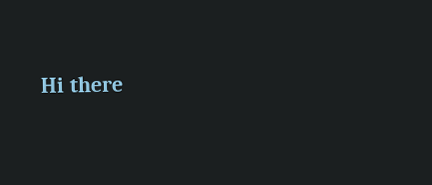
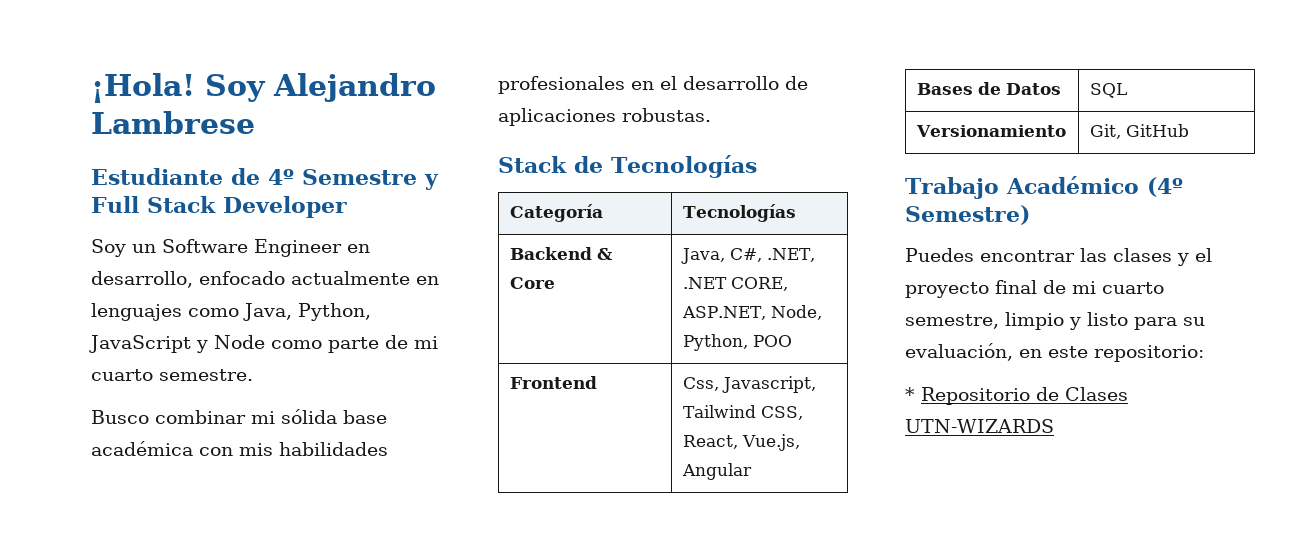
- Hi there
+ ¡Hola! Soy Alejandro Lambrese
+ Estudiante de 4º Semestre y Full Stack Developer
+ Soy un Software Engineer en desarrollo, enfocado actualmente en lenguajes como Java, Python, JavaScript y Node como parte de mi cuarto semestre.
+ Busco combinar mi sólida base académica con mis habilidades profesionales en el desarrollo de aplicaciones robustas.
+ Stack de Tecnologías
+ Categoría | Tecnologías
+ Backend & Core | Java, C#, .NET, .NET CORE, ASP.NET, Node, Python, POO
+ Frontend | Css, Javascript, Tailwind CSS, React, Vue.js, Angular
+ Bases de Datos | SQL
+ Versionamiento | Git, GitHub
+ Trabajo Académico (4º Semestre)
+ Puedes encontrar las clases y el proyecto final de mi cuarto semestre, limpio y listo para su evaluación, en este repositorio:
+ * Repositorio de Clases UTN-WIZARDS

